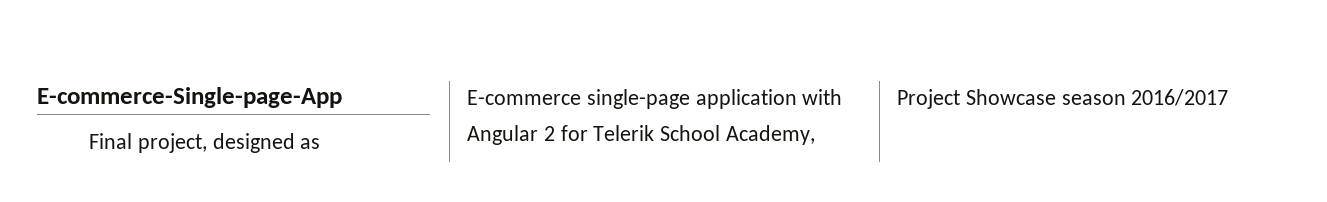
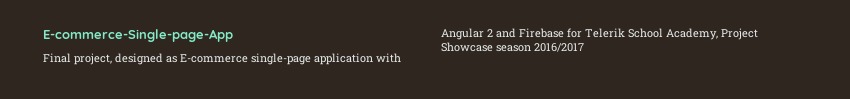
- Final project, designed as E-commerce single-page application with Angular 2 for Telerik School Academy, Project Showcase season 2016/2017
+ Final project, designed as E-commerce single-page application with Angular 2 and Firebase for Telerik School Academy, Project Showcase season 2016/2017

